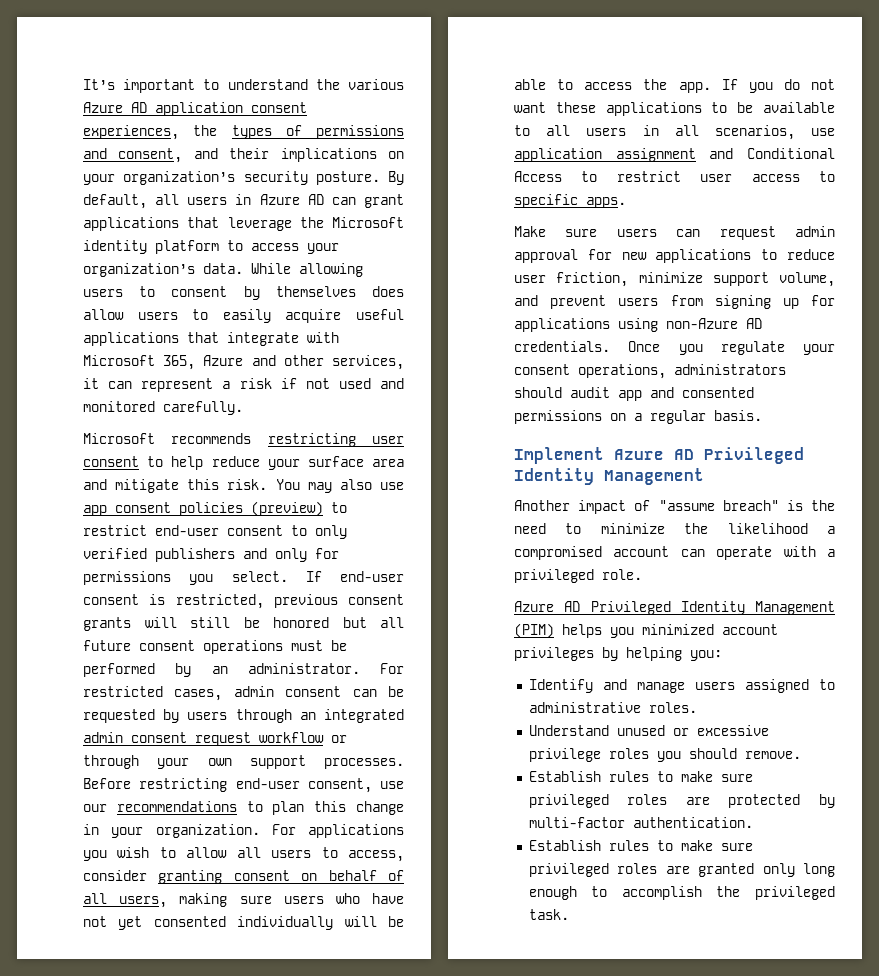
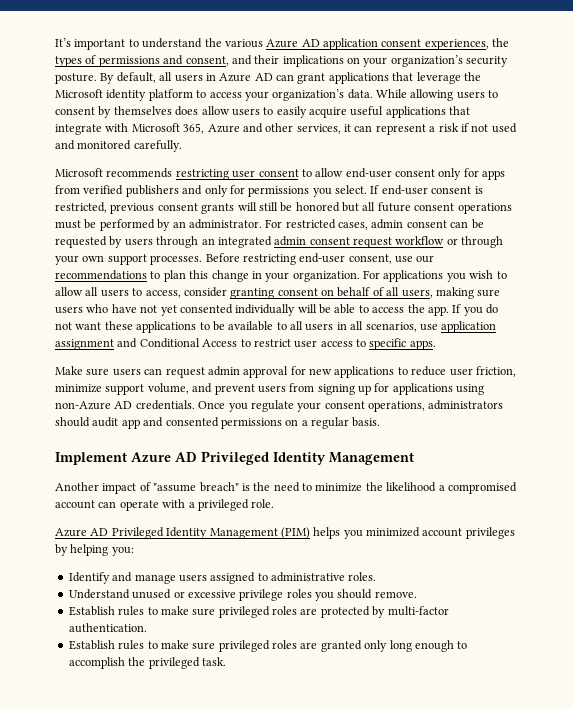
- Microsoft recommends restricting user consent to help reduce your surface area and mitigate this risk. You may also use app consent policies (preview) to restrict end-user consent to only verified publishers and only for permissions you select.
+ Microsoft recommends restricting user consent to allow end-user consent only for apps from verified publishers and only for permissions you select.

